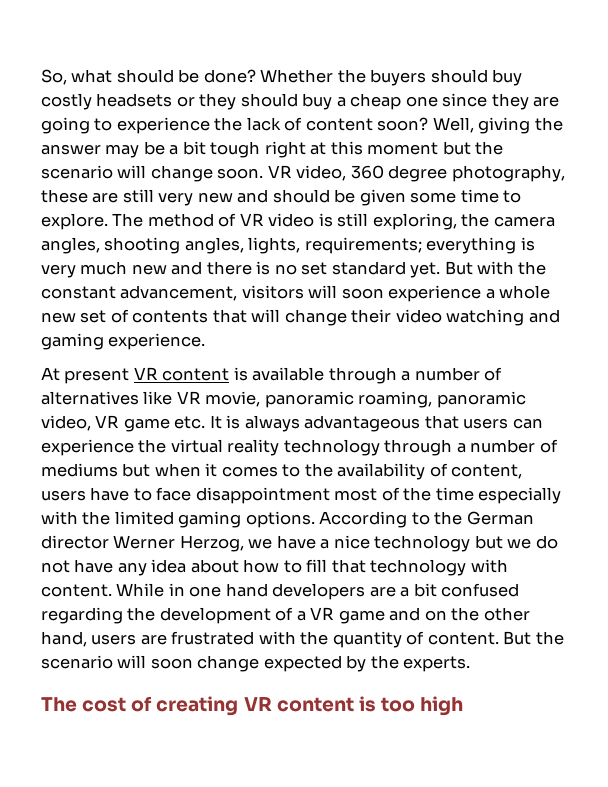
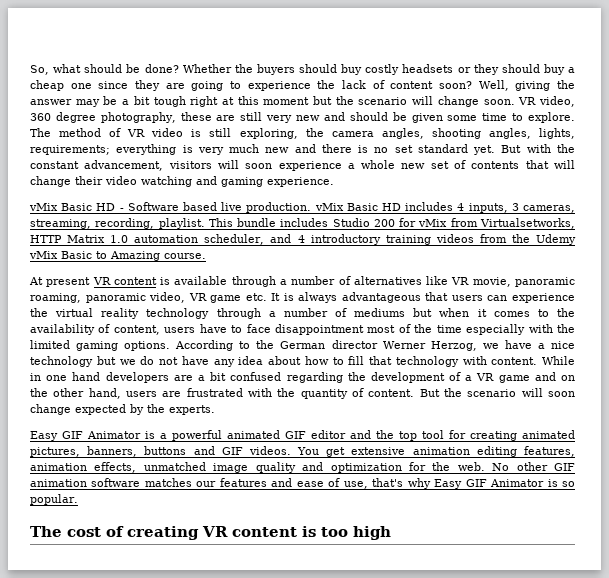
+ vMix Basic HD - Software based live production. vMix Basic HD includes 4 inputs, 3 cameras, streaming, recording, playlist. This bundle includes Studio 200 for vMix from Virtualsetworks, HTTP Matrix 1.0 automation scheduler, and 4 introductory training videos from the Udemy vMix Basic to Amazing course.
+ Easy GIF Animator is a powerful animated GIF editor and the top tool for creating animated pictures, banners, buttons and GIF videos. You get extensive animation editing features, animation effects, unmatched image quality and optimization for the web. No other GIF animation software matches our features and ease of use, that's why Easy GIF Animator is so popular.

